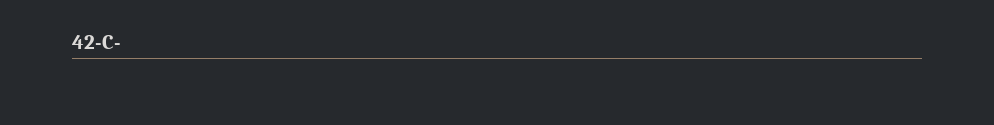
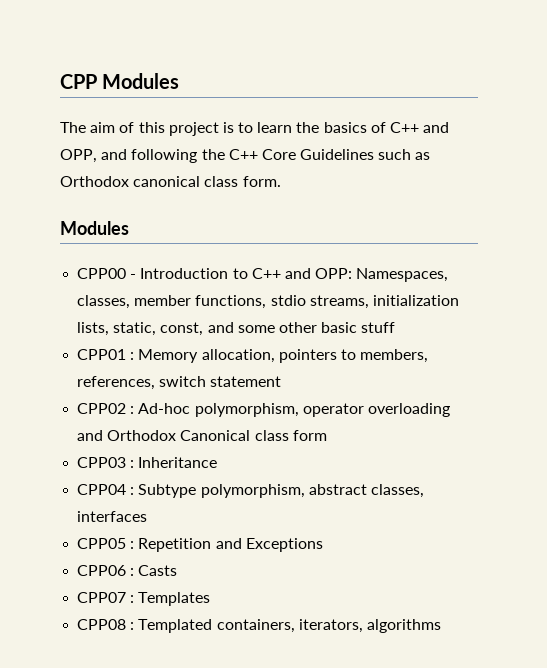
- 42-C-
+ CPP Modules
+ The aim of this project is to learn the basics of C++ and OPP, and following the C++ Core Guidelines such as Orthodox canonical class form.
+ Modules
+ CPP00 - Introduction to C++ and OPP: Namespaces, classes, member functions, stdio streams, initialization lists, static, const, and some other basic stuff
+ CPP01 : Memory allocation, pointers to members, references, switch statement
+ CPP02 : Ad-hoc polymorphism, operator overloading and Orthodox Canonical class form
+ CPP03 : Inheritance
+ CPP04 : Subtype polymorphism, abstract classes, interfaces
+ CPP05 : Repetition and Exceptions
+ CPP06 : Casts
+ CPP07 : Templates
+ CPP08 : Templated containers, iterators, algorithms

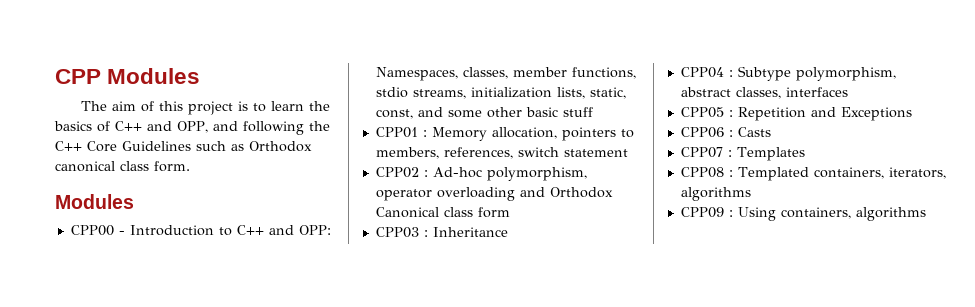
+ CPP09 : Using containers, algorithms

